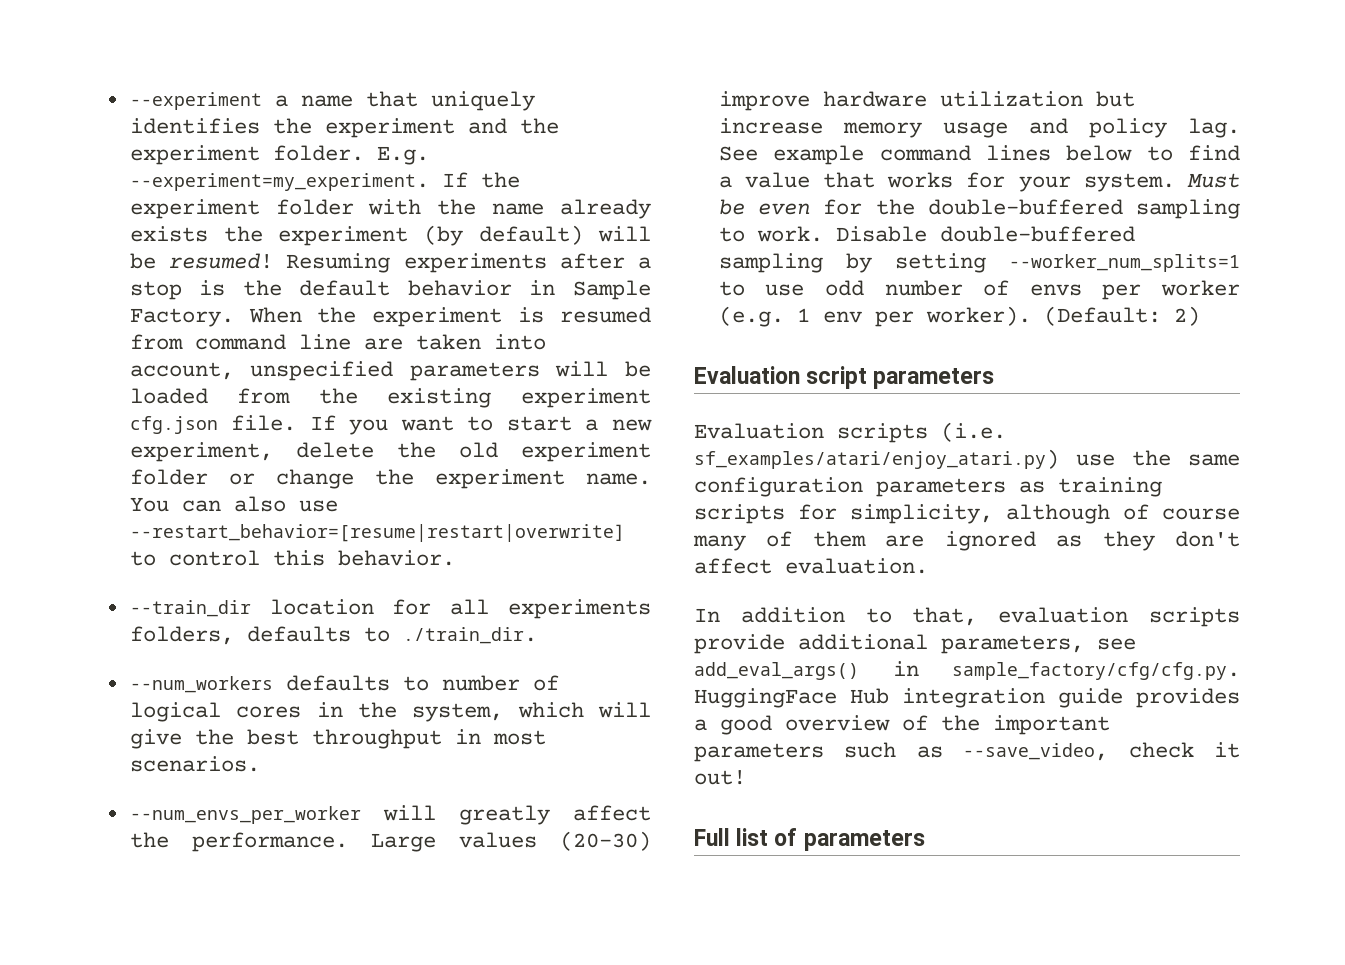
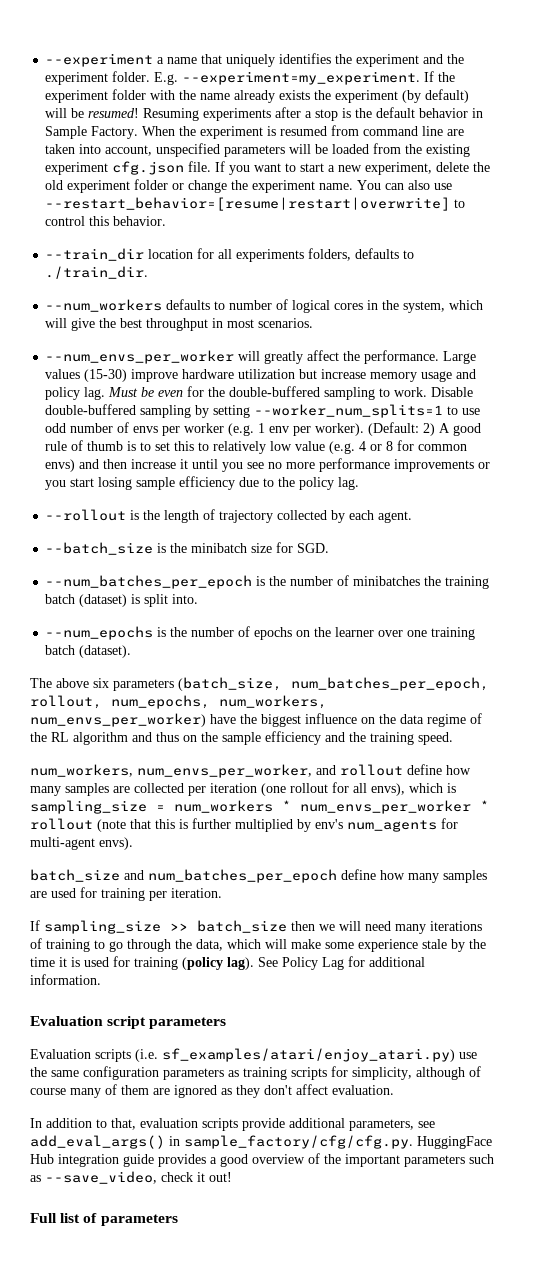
- Large values (20-30) improve hardware utilization but increase memory usage and policy lag.
+ Large values (15-30) improve hardware utilization but increase memory usage and policy lag.
- See example command lines below to find a value that works for your system.
- (Default: 2)
+ (Default: 2) A good rule of thumb is to set this to relatively low value (e.g. 4 or 8 for common envs) and then increase it until you see no more performance improvements or you start losing sample efficiency due to the policy lag.
+ --rollout is the length of trajectory collected by each agent.
+ --batch_size is the minibatch size for SGD.
+ --num_batches_per_epoch is the number of minibatches the training batch (dataset) is split into.
+ --num_epochs is the number of epochs on the learner over one training batch (dataset).
+ The above six parameters (batch_size, num_batches_per_epoch, rollout, num_epochs, num_workers, num_envs_per_worker) have the biggest influence on the data regime of the RL algorithm and thus on the sample efficiency and the training speed.
+ num_workers, num_envs_per_worker, and rollout define how many samples are collected per iteration (one rollout for all envs), which is sampling_size = num_workers * num_envs_per_worker * rollout (note that this is further multiplied by env's num_agents for multi-agent envs).
+ batch_size and num_batches_per_epoch define how many samples are used for training per iteration.
+ If sampling_size >> batch_size then we will need many iterations of training to go through the data, which will make some experience stale by the time it is used for training (policy lag). See Policy Lag for additional information.

